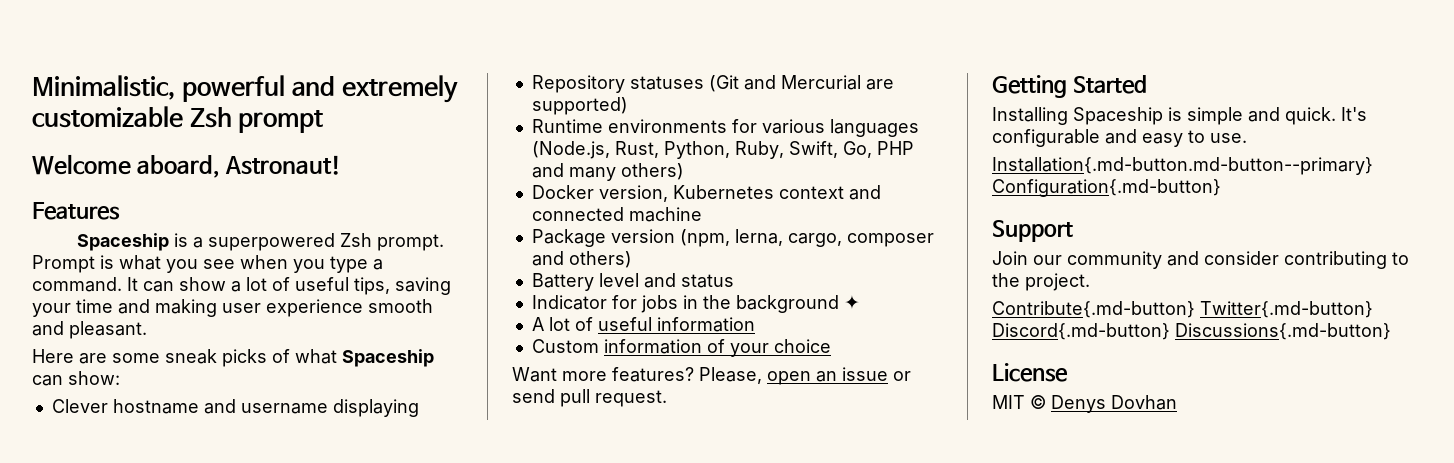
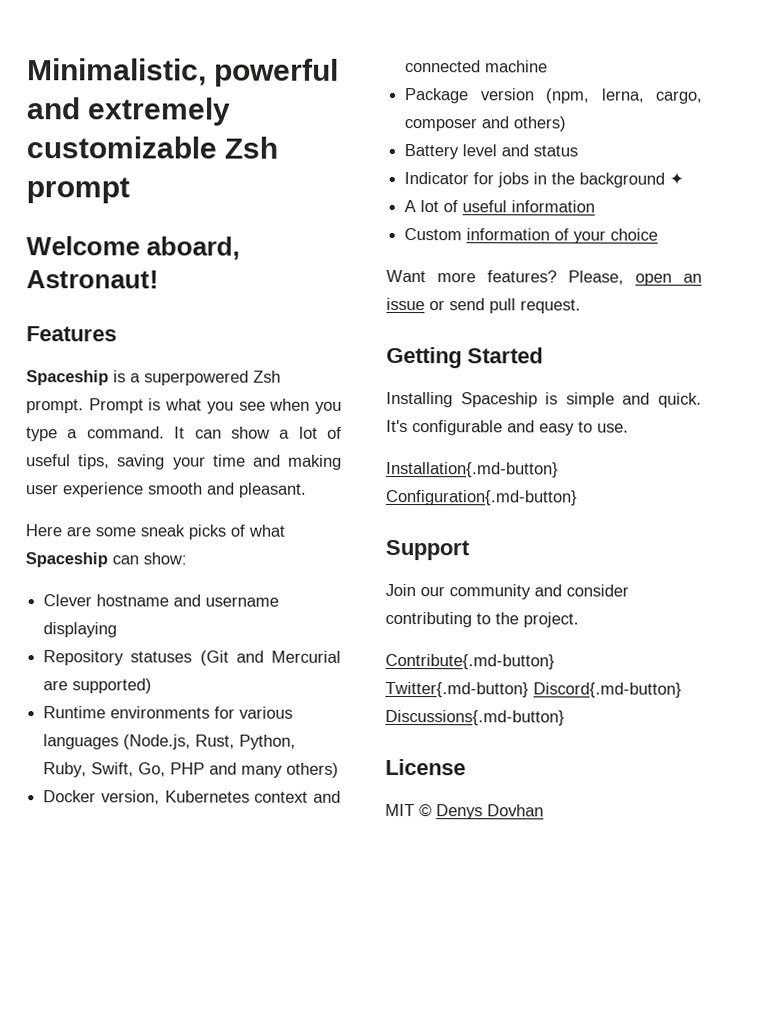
- Installation{.md-button.md-button--primary} Configuration{.md-button}
+ Installation{.md-button} Configuration{.md-button}

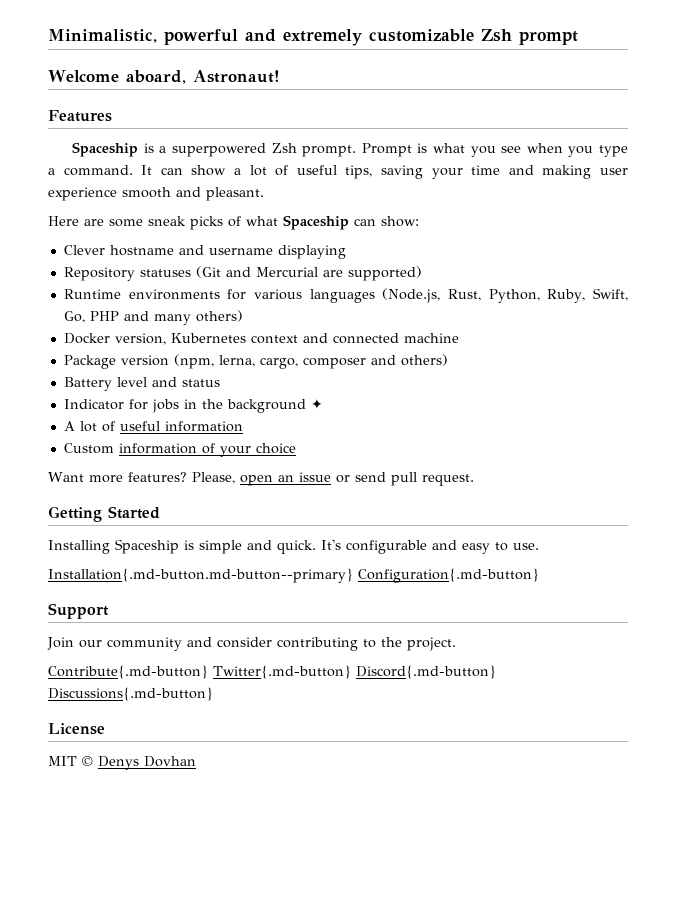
- Installation{.md-button} Configuration{.md-button}
+ Installation{.md-button.md-button--primary} Configuration{.md-button}

